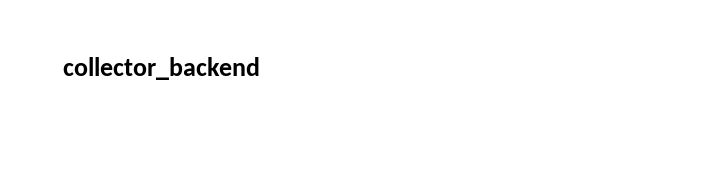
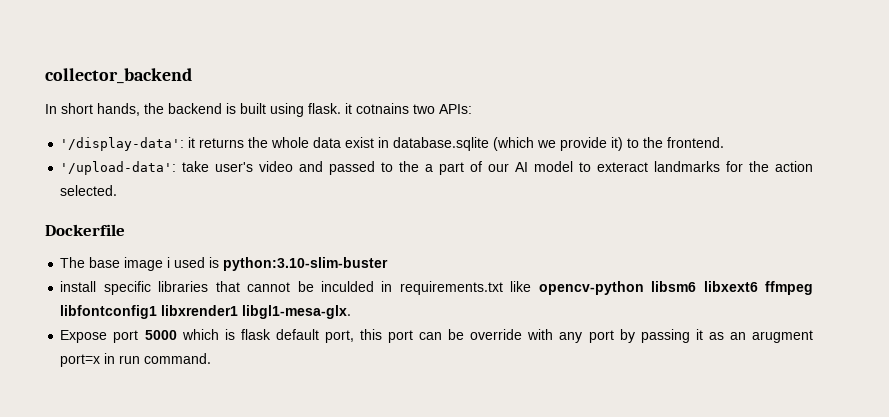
+ In short hands, the backend is built using flask. it cotnains two APIs:
+ '/display-data': it returns the whole data exist in database.sqlite (which we provide it) to the frontend.
+ '/upload-data': take user's video and passed to the a part of our AI model to exteract landmarks for the action selected.
+ Dockerfile
+ The base image i used is python:3.10-slim-buster
+ install specific libraries that cannot be inculded in requirements.txt like opencv-python libsm6 libxext6 ffmpeg libfontconfig1 libxrender1 libgl1-mesa-glx.
+ Expose port 5000 which is flask default port, this port can be override with any port by passing it as an arugment port=x in run command.

